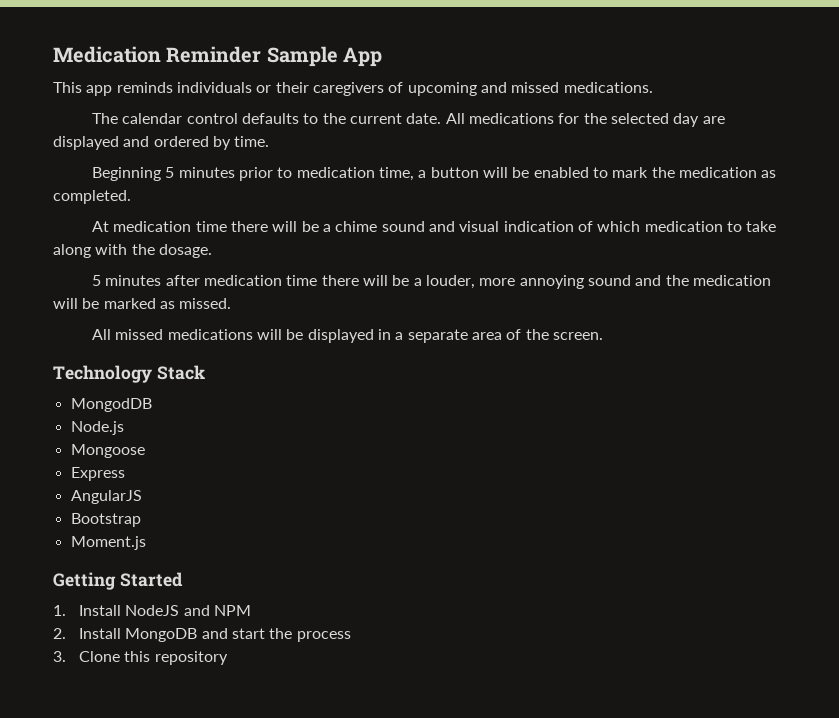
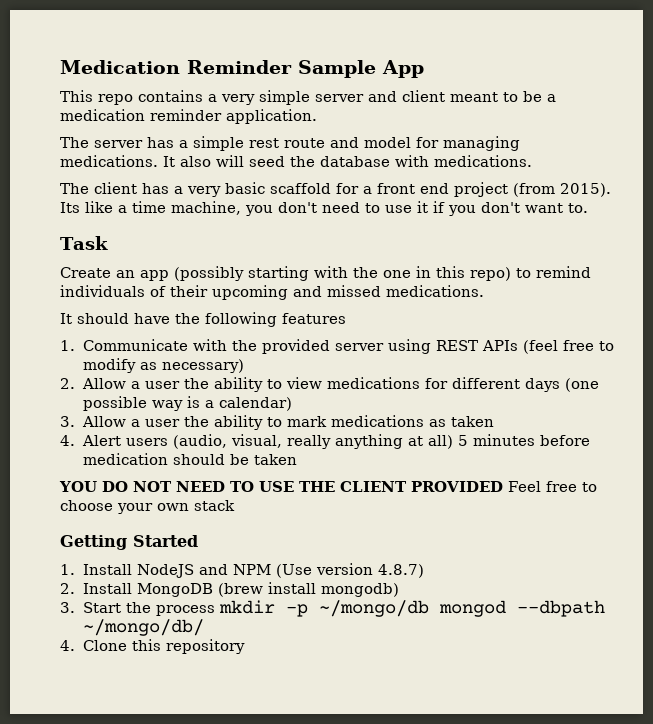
- This app reminds individuals or their caregivers of upcoming and missed medications.
- The calendar control defaults to the current date. All medications for the selected day are displayed and ordered by time.
- Beginning 5 minutes prior to medication time, a button will be enabled to mark the medication as completed.
- At medication time there will be a chime sound and visual indication of which medication to take along with the dosage.
- 5 minutes after medication time there will be a louder, more annoying sound and the medication will be marked as missed.
- All missed medications will be displayed in a separate area of the screen.
- Technology Stack
- MongodDB
- Node.js
- Mongoose
- Express
- AngularJS
- Bootstrap
- Moment.js
+ This repo contains a very simple server and client meant to be a medication reminder application.
+ The server has a simple rest route and model for managing medications. It also will seed the database with medications.
+ The client has a very basic scaffold for a front end project (from 2015). Its like a time machine, you don't need to use it if you don't want to.
+ Task
+ Create an app (possibly starting with the one in this repo) to remind individuals of their upcoming and missed medications.
+ It should have the following features
+ 1. Communicate with the provided server using REST APIs (feel free to modify as necessary)
+ 2. Allow a user the ability to view medications for different days (one possible way is a calendar)
+ 3. Allow a user the ability to mark medications as taken
+ 4. Alert users (audio, visual, really anything at all) 5 minutes before medication should be taken
+ YOU DO NOT NEED TO USE THE CLIENT PROVIDED Feel free to choose your own stack
- 1. Install NodeJS and NPM
+ 1. Install NodeJS and NPM (Use version 4.8.7)
- 2. Install MongoDB and start the process
- 3. Clone this repository
+ 2. Install MongoDB (brew install mongodb)
+ 3. Start the process mkdir -p ~/mongo/db mongod --dbpath ~/mongo/db/
+ 4. Clone this repository

